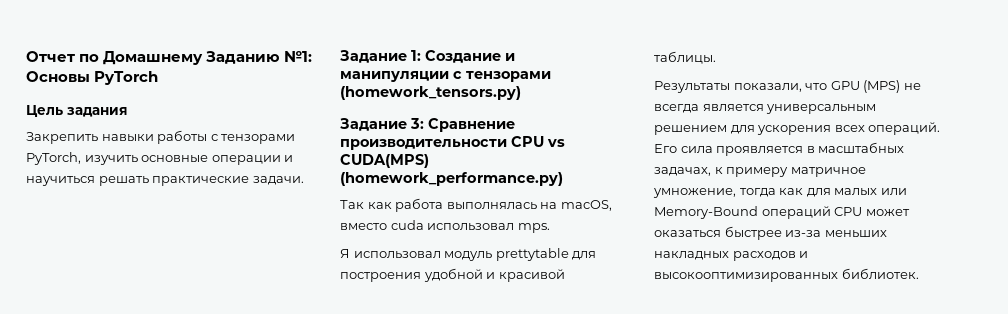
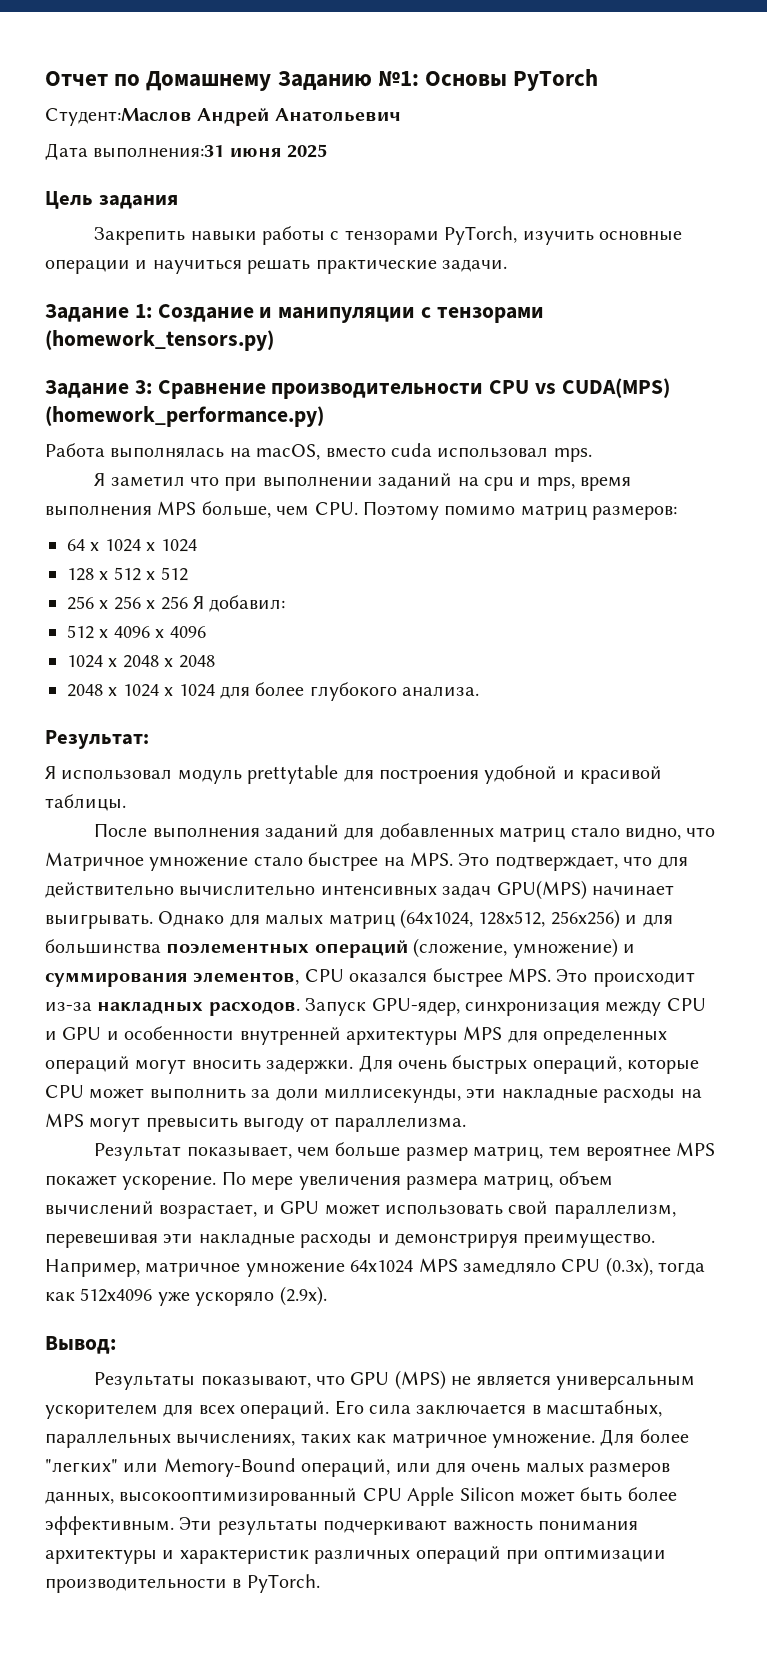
+ Студент:Маслов Андрей Анатольевич
+ Дата выполнения:31 июня 2025
- Так как работа выполнялась на macOS, вместо cuda использовал mps.
+ Работа выполнялась на macOS, вместо cuda использовал mps.
+ Я заметил что при выполнении заданий на cpu и mps, время выполнения MPS больше, чем CPU. Поэтому помимо матриц размеров:
+ 64 x 1024 x 1024
+ 128 x 512 x 512
+ 256 x 256 x 256 Я добавил:
+ 512 x 4096 x 4096
+ 1024 x 2048 x 2048
+ 2048 x 1024 x 1024 для более глубокого анализа.
+ Результат:
+ После выполнения заданий для добавленных матриц стало видно, что Матричное умножение стало быстрее на MPS. Это подтверждает, что для действительно вычислительно интенсивных задач GPU(MPS) начинает выигрывать. Однако для малых матриц (64x1024, 128x512, 256x256) и для большинства поэлементных операций (сложение, умножение) и суммирования элементов, CPU оказался быстрее MPS. Это происходит из-за накладных расходов. Запуск GPU-ядер, синхронизация между CPU и GPU и особенности внутренней архитектуры MPS для определенных операций могут вносить задержки. Для очень быстрых операций, которые CPU может выполнить за доли миллисекунды, эти накладные расходы на MPS могут превысить выгоду от параллелизма.
+ Результат показывает, чем больше размер матриц, тем вероятнее MPS покажет ускорение. По мере увеличения размера матриц, объем вычислений возрастает, и GPU может использовать свой параллелизм, перевешивая эти накладные расходы и демонстрируя преимущество. Например, матричное умножение 64x1024 MPS замедляло CPU (0.3x), тогда как 512x4096 уже ускоряло (2.9x).
+ Вывод:
- Результаты показали, что GPU (MPS) не всегда является универсальным решением для ускорения всех операций.
+ Результаты показывают, что GPU (MPS) не является универсальным ускорителем для всех операций.
- Его сила проявляется в масштабных задачах, к примеру матричное умножение, тогда как для малых или Memory-Bound операций CPU может оказаться быстрее из-за меньших накладных расходов и высокооптимизированных библиотек.
+ Его сила заключается в масштабных, параллельных вычислениях, таких как матричное умножение. Для более "легких" или Memory-Bound операций, или для очень малых размеров данных, высокооптимизированный CPU Apple Silicon может быть более эффективным. Эти результаты подчеркивают важность понимания архитектуры и характеристик различных операций при оптимизации производительности в PyTorch.

